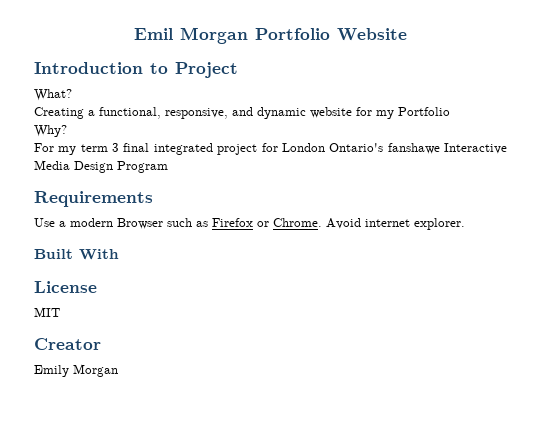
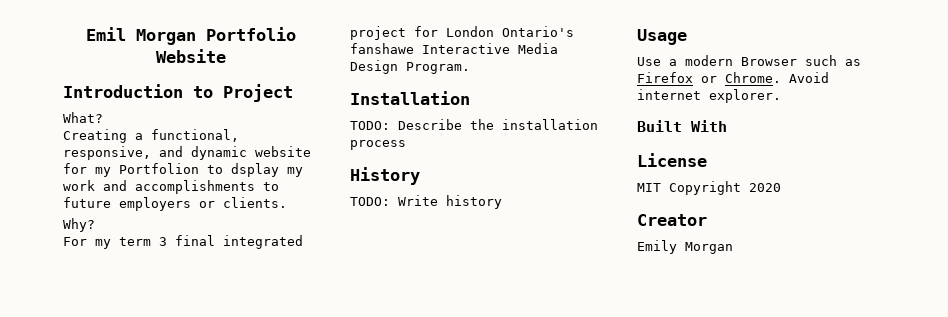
- Creating a functional, responsive, and dynamic website for my Portfolio
+ Creating a functional, responsive, and dynamic website for my Portfolion to dsplay my work and accomplishments to future employers or clients.
- For my term 3 final integrated project for London Ontario's fanshawe Interactive Media Design Program
- Requirements
+ For my term 3 final integrated project for London Ontario's fanshawe Interactive Media Design Program.
+ Installation
+ TODO: Describe the installation process
+ History
+ TODO: Write history
+ Usage
- MIT
+ MIT Copyright 2020

